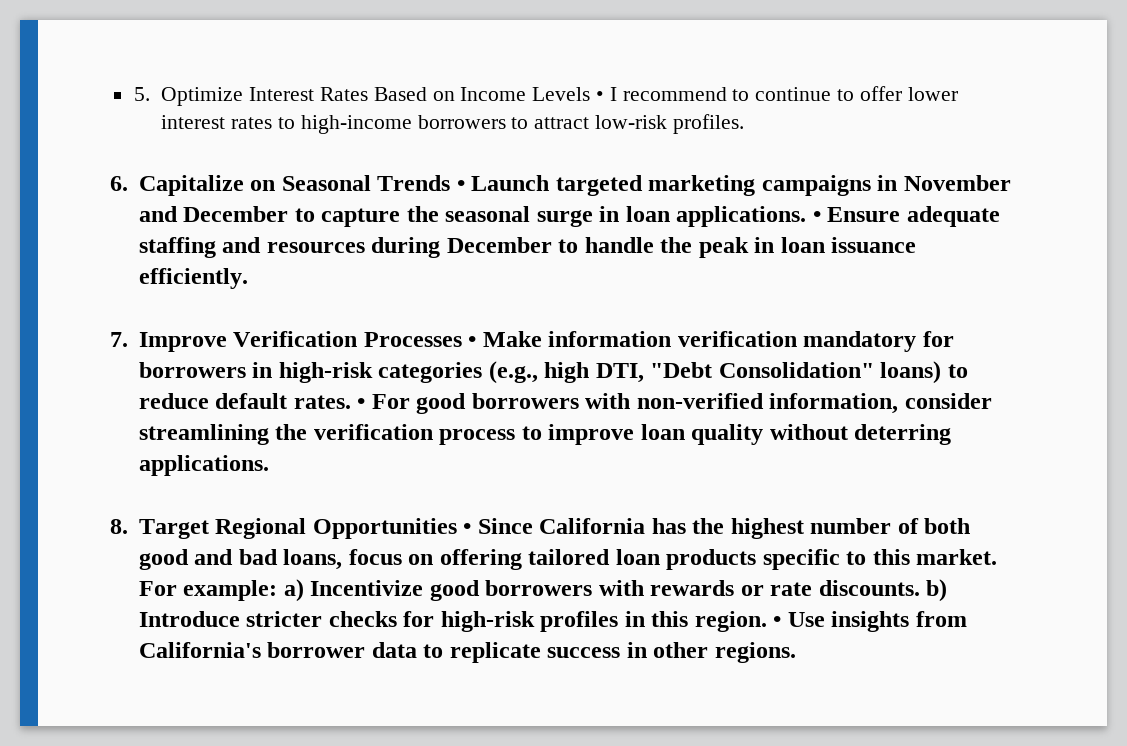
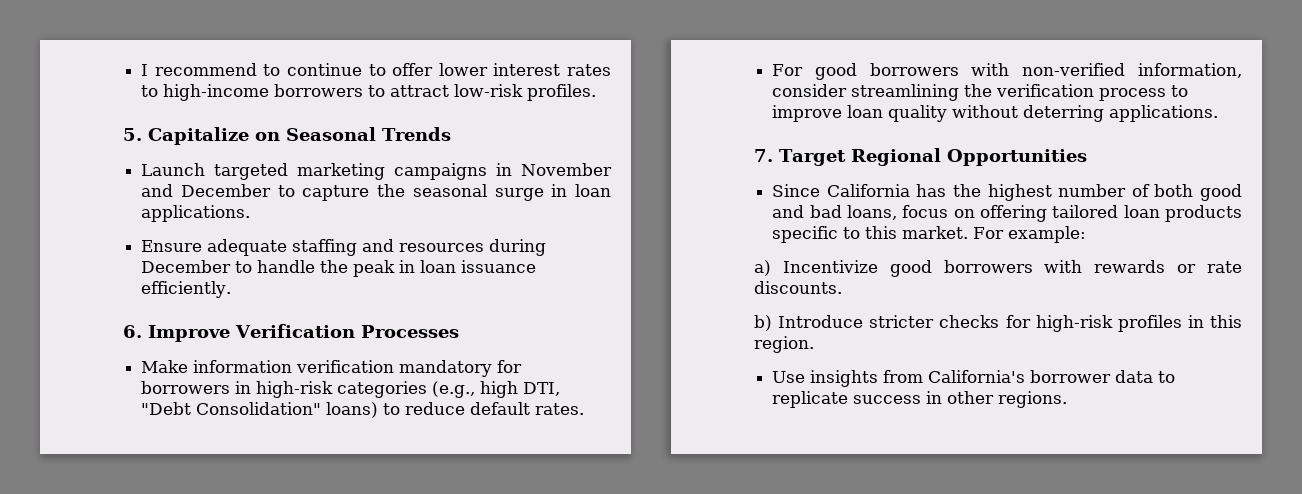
- 5. Optimize Interest Rates Based on Income Levels • I recommend to continue to offer lower interest rates to high-income borrowers to attract low-risk profiles.
+ I recommend to continue to offer lower interest rates to high-income borrowers to attract low-risk profiles.
- 6. Capitalize on Seasonal Trends • Launch targeted marketing campaigns in November and December to capture the seasonal surge in loan applications. • Ensure adequate staffing and resources during December to handle the peak in loan issuance efficiently.
+ 5. Capitalize on Seasonal Trends
+ Launch targeted marketing campaigns in November and December to capture the seasonal surge in loan applications.
+ Ensure adequate staffing and resources during December to handle the peak in loan issuance efficiently.
- 7. Improve Verification Processes • Make information verification mandatory for borrowers in high-risk categories (e.g., high DTI, "Debt Consolidation" loans) to reduce default rates. • For good borrowers with non-verified information, consider streamlining the verification process to improve loan quality without deterring applications.
+ 6. Improve Verification Processes
+ Make information verification mandatory for borrowers in high-risk categories (e.g., high DTI, "Debt Consolidation" loans) to reduce default rates.
+ For good borrowers with non-verified information, consider streamlining the verification process to improve loan quality without deterring applications.
- 8. Target Regional Opportunities • Since California has the highest number of both good and bad loans, focus on offering tailored loan products specific to this market.
+ 7. Target Regional Opportunities
+ Since California has the highest number of both good and bad loans, focus on offering tailored loan products specific to this market.
- For example: a) Incentivize good borrowers with rewards or rate discounts. b) Introduce stricter checks for high-risk profiles in this region. • Use insights from California's borrower data to replicate success in other regions.
+ For example:
+ a) Incentivize good borrowers with rewards or rate discounts.
+ b) Introduce stricter checks for high-risk profiles in this region.
+ Use insights from California's borrower data to replicate success in other regions.

